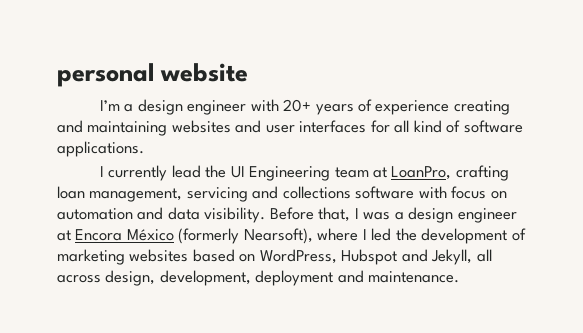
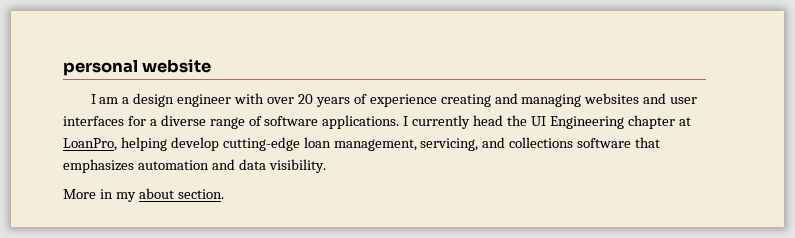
- I’m a design engineer with 20+ years of experience creating and maintaining websites and user interfaces for all kind of software applications.
- I currently lead the UI Engineering team at LoanPro, crafting loan management, servicing and collections software with focus on automation and data visibility. Before that, I was a design engineer at Encora México (formerly Nearsoft), where I led the development of marketing websites based on WordPress, Hubspot and Jekyll, all across design, development, deployment and maintenance.
+ I am a design engineer with over 20 years of experience creating and managing websites and user interfaces for a diverse range of software applications. I currently head the UI Engineering chapter at LoanPro, helping develop cutting-edge loan management, servicing, and collections software that emphasizes automation and data visibility.
+ More in my about section.

